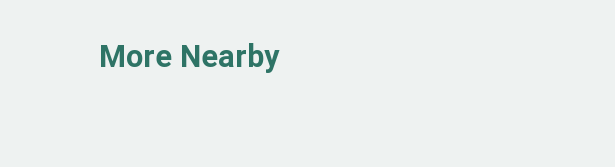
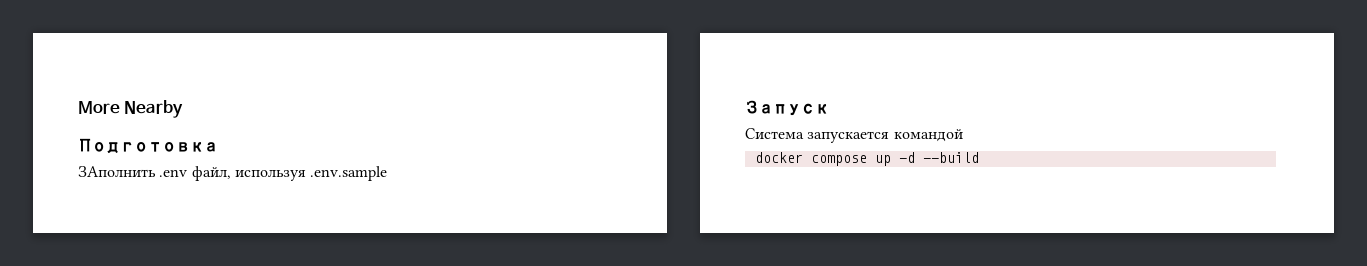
+ Подготовка
+ ЗАполнить .env файл, используя .env.sample
+ Запуск
+ Система запускается командой
+ docker compose up -d --build

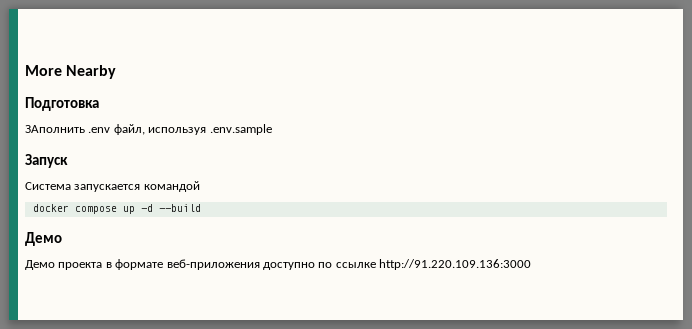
  docker compose up -d --build
+ Демо
+ Демо проекта в формате веб-приложения доступно по ссылке http://91.220.109.136:3000

